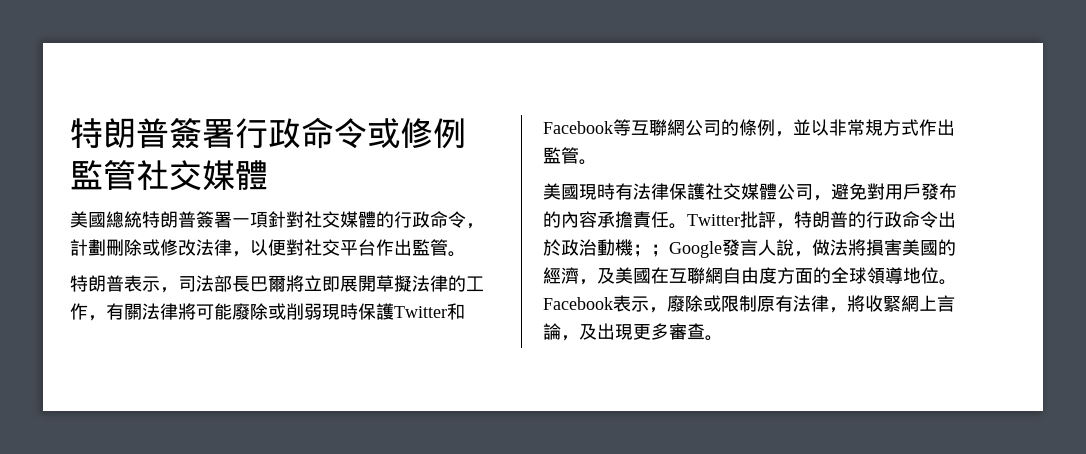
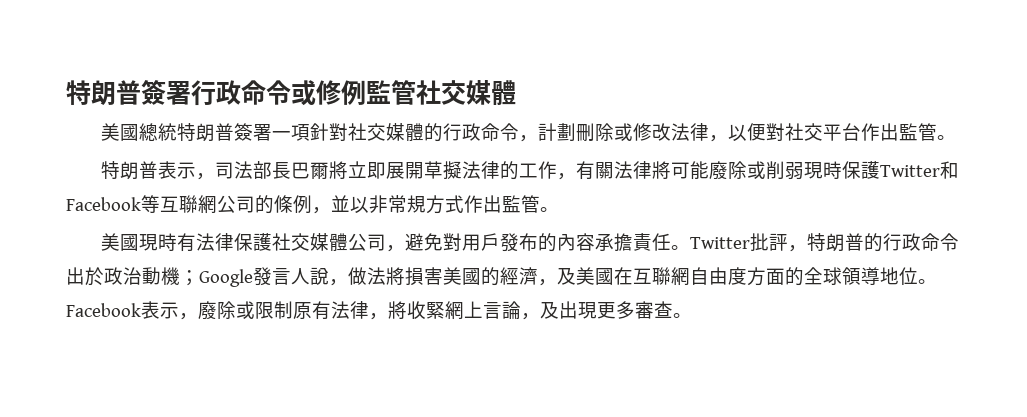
- Twitter批評，特朗普的行政命令出於政治動機；；Google發言人說，做法將損害美國的經濟，及美國在互聯網自由度方面的全球領導地位。
+ Twitter批評，特朗普的行政命令出於政治動機；Google發言人說，做法將損害美國的經濟，及美國在互聯網自由度方面的全球領導地位。

